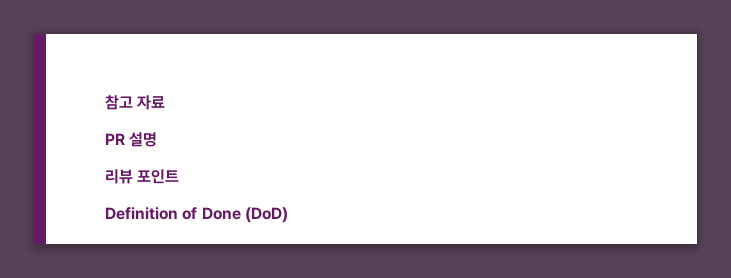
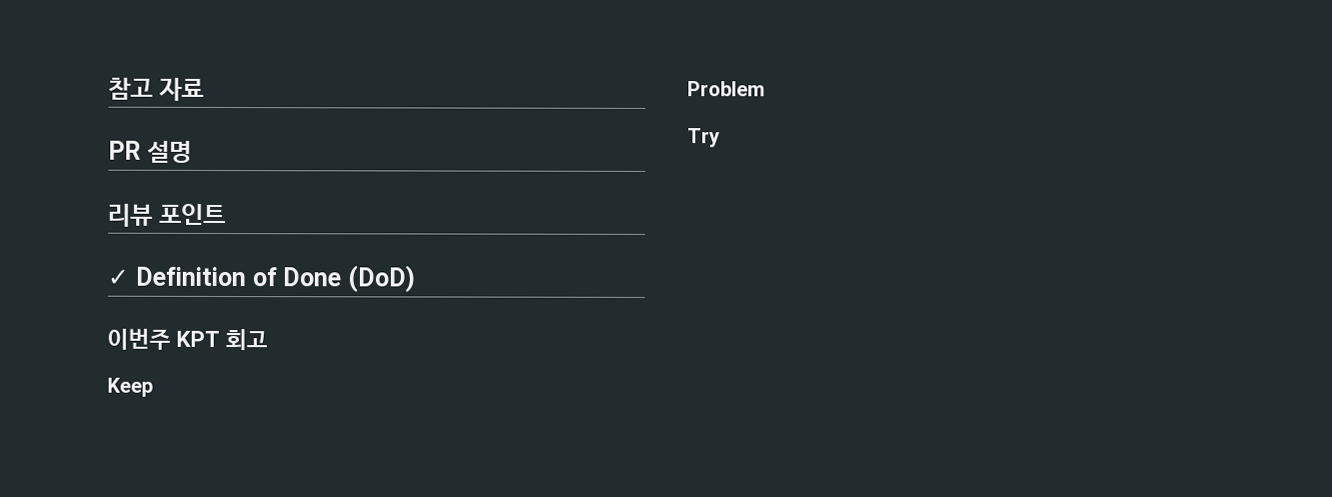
- Definition of Done (DoD)
+ ✓ Definition of Done (DoD)
+ 이번주 KPT 회고
+ Keep
+ Problem
+ Try

